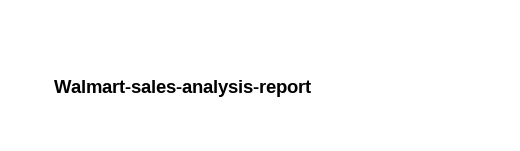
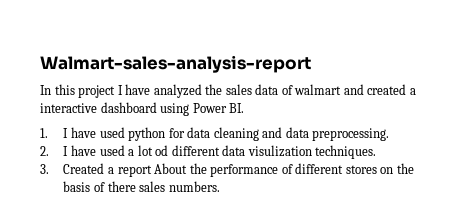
+ In this project I have analyzed the sales data of walmart and created a interactive dashboard using Power BI.
+ 1. I have used python for data cleaning and data preprocessing.
+ 2. I have used a lot od different data visulization techniques.
+ 3. Created a report About the performance of different stores on the basis of there sales numbers.

